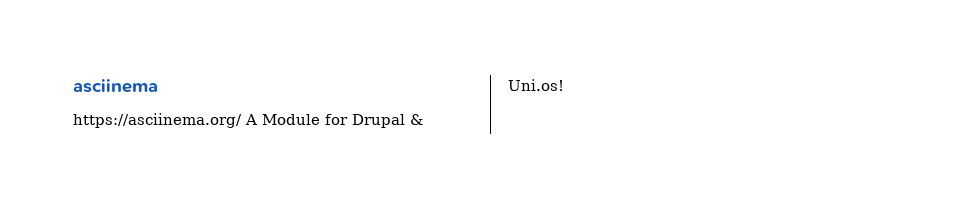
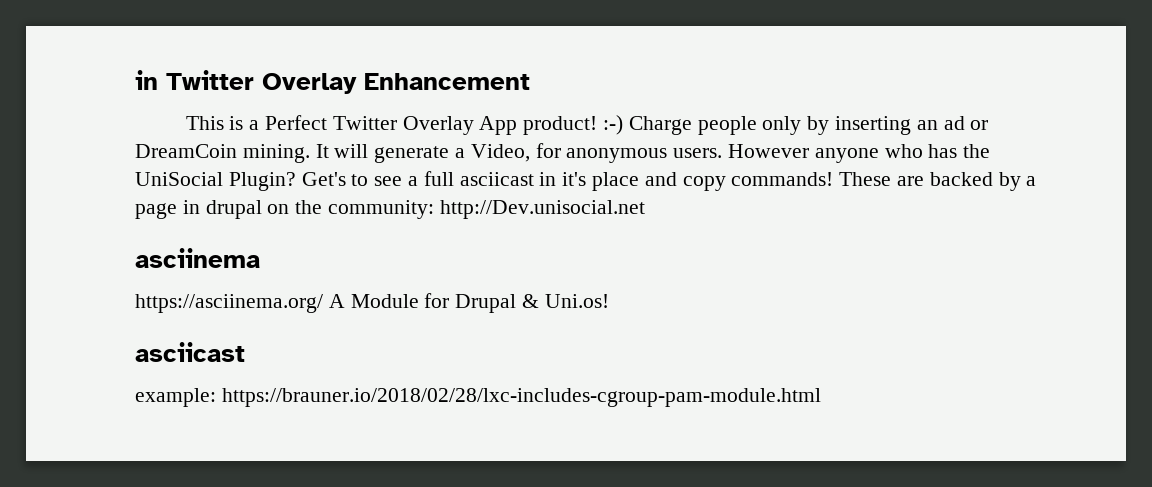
+ in Twitter Overlay Enhancement
+ This is a Perfect Twitter Overlay App product! :-) Charge people only by inserting an ad or DreamCoin mining. It will generate a Video, for anonymous users. However anyone who has the UniSocial Plugin? Get's to see a full asciicast in it's place and copy commands! These are backed by a page in drupal on the community: http://Dev.unisocial.net
  https://asciinema.org/ A Module for Drupal & Uni.os!
+ asciicast
+ example: https://brauner.io/2018/02/28/lxc-includes-cgroup-pam-module.html

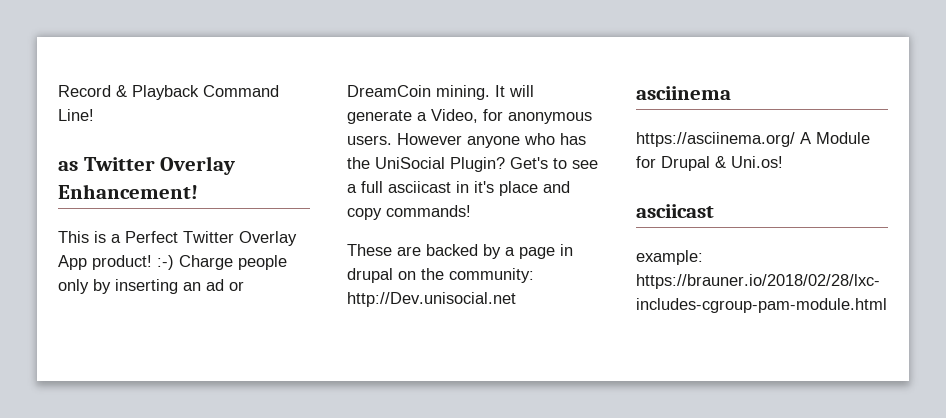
- in Twitter Overlay Enhancement
+ Record & Playback Command Line!
+ as Twitter Overlay Enhancement!
- Get's to see a full asciicast in it's place and copy commands! These are backed by a page in drupal on the community: http://Dev.unisocial.net
+ Get's to see a full asciicast in it's place and copy commands!
+ These are backed by a page in drupal on the community: http://Dev.unisocial.net

